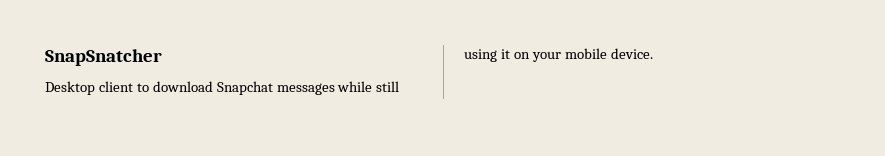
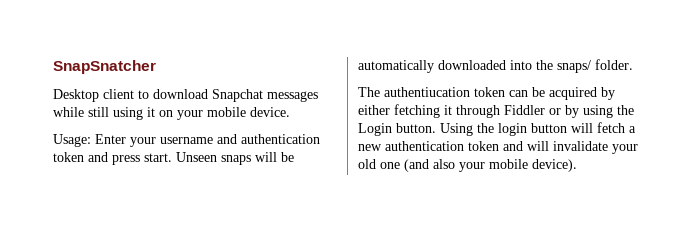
+ Usage: Enter your username and authentication token and press start. Unseen snaps will be automatically downloaded into the snaps/ folder.
+ The authentiucation token can be acquired by either fetching it through Fiddler or by using the Login button. Using the login button will fetch a new authentication token and will invalidate your old one (and also your mobile device).

